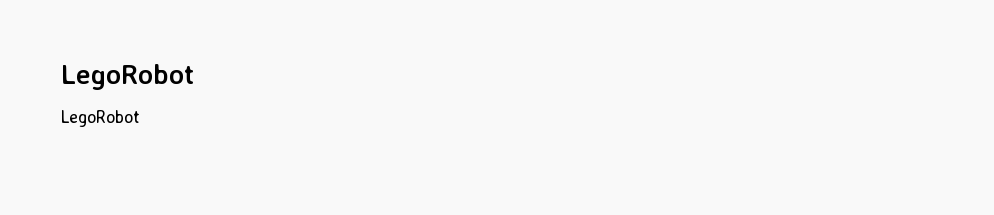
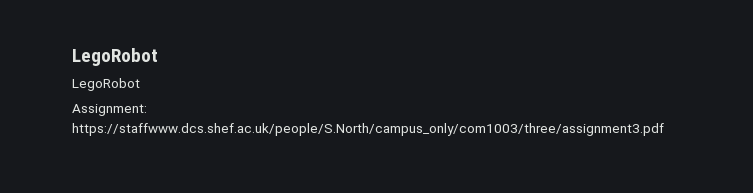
+ Assignment: https://staffwww.dcs.shef.ac.uk/people/S.North/campus_only/com1003/three/assignment3.pdf

